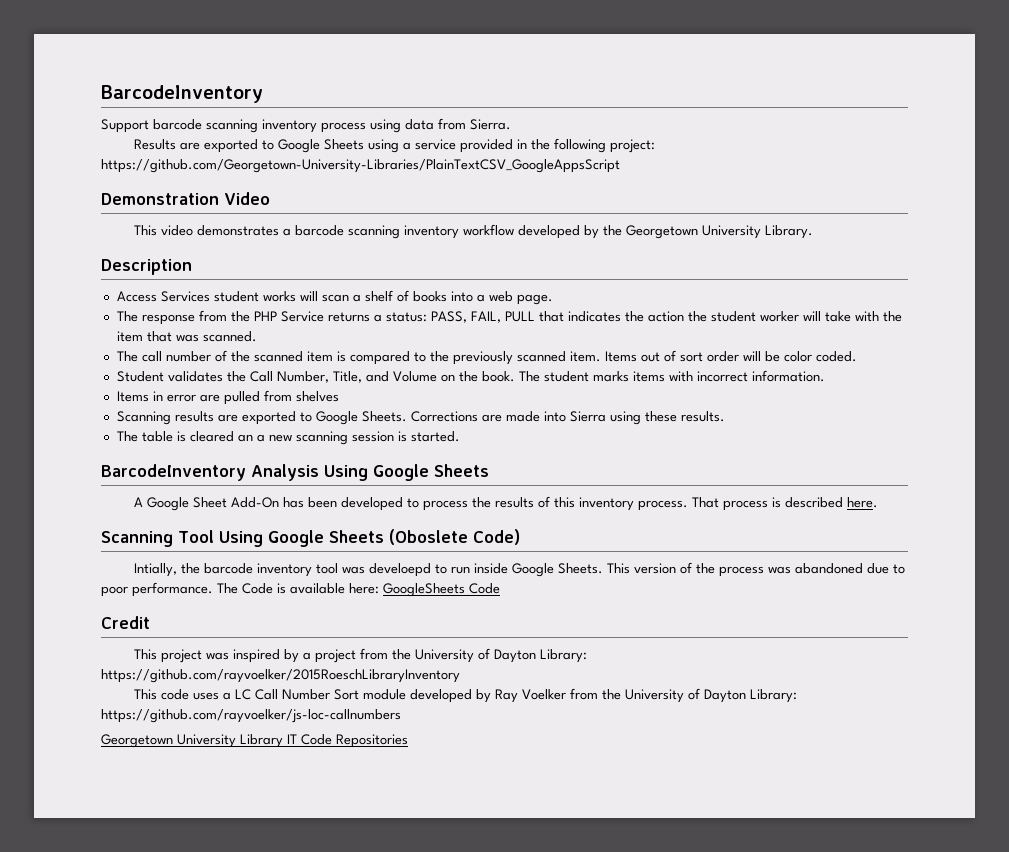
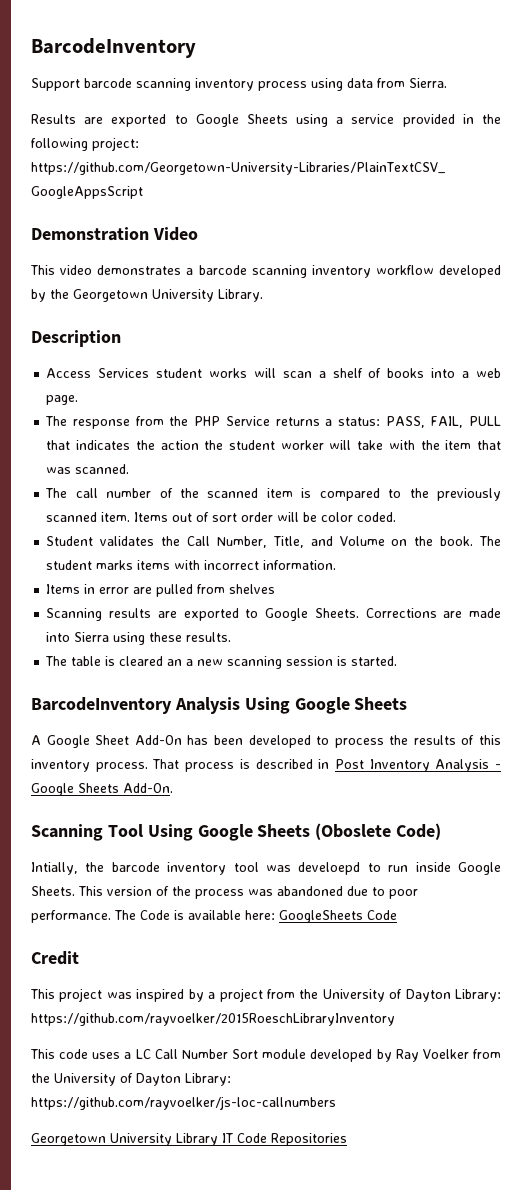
- That process is described here.
+ That process is described in Post Inventory Analysis - Google Sheets Add-On.

